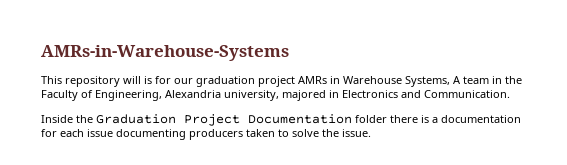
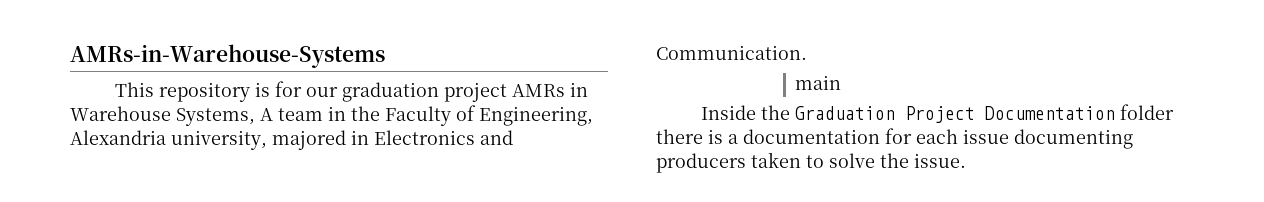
- This repository will is for our graduation project AMRs in Warehouse Systems, A team in the Faculty of Engineering, Alexandria university, majored in Electronics and Communication.
+ This repository is for our graduation project AMRs in Warehouse Systems, A team in the Faculty of Engineering, Alexandria university, majored in Electronics and Communication.
+ main

